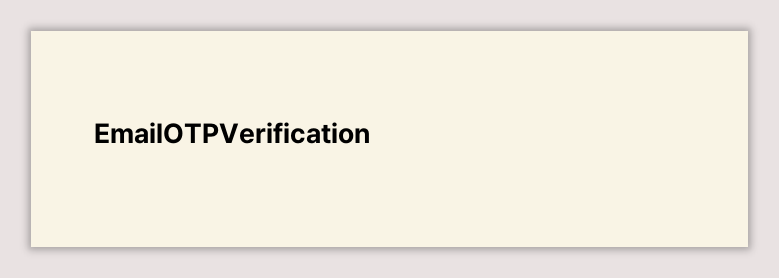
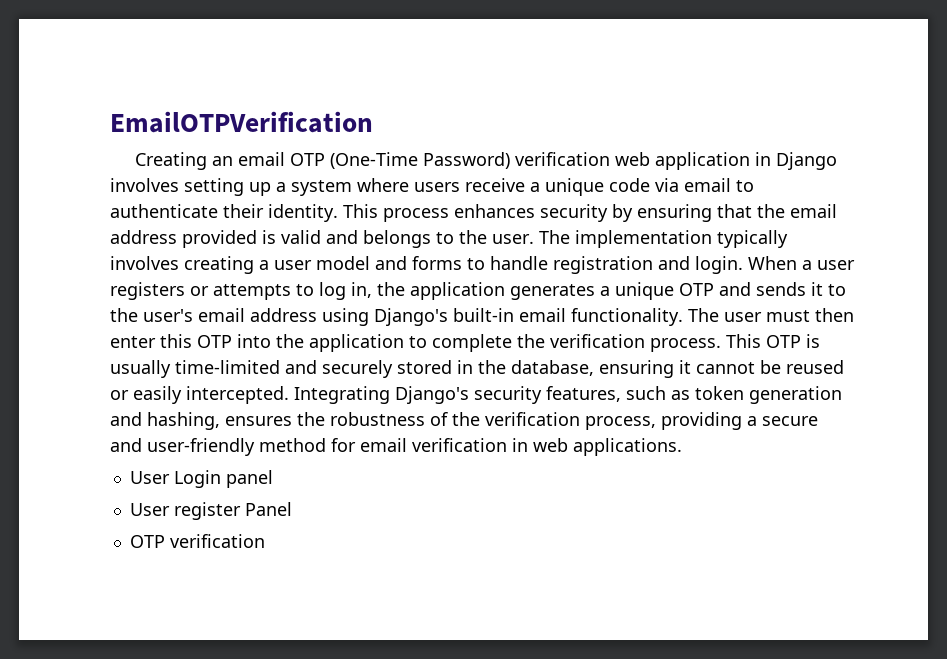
+ Creating an email OTP (One-Time Password) verification web application in Django involves setting up a system where users receive a unique code via email to authenticate their identity. This process enhances security by ensuring that the email address provided is valid and belongs to the user. The implementation typically involves creating a user model and forms to handle registration and login. When a user registers or attempts to log in, the application generates a unique OTP and sends it to the user's email address using Django's built-in email functionality. The user must then enter this OTP into the application to complete the verification process. This OTP is usually time-limited and securely stored in the database, ensuring it cannot be reused or easily intercepted. Integrating Django's security features, such as token generation and hashing, ensures the robustness of the verification process, providing a secure and user-friendly method for email verification in web applications.
+ User Login panel
+ User register Panel
+ OTP verification

